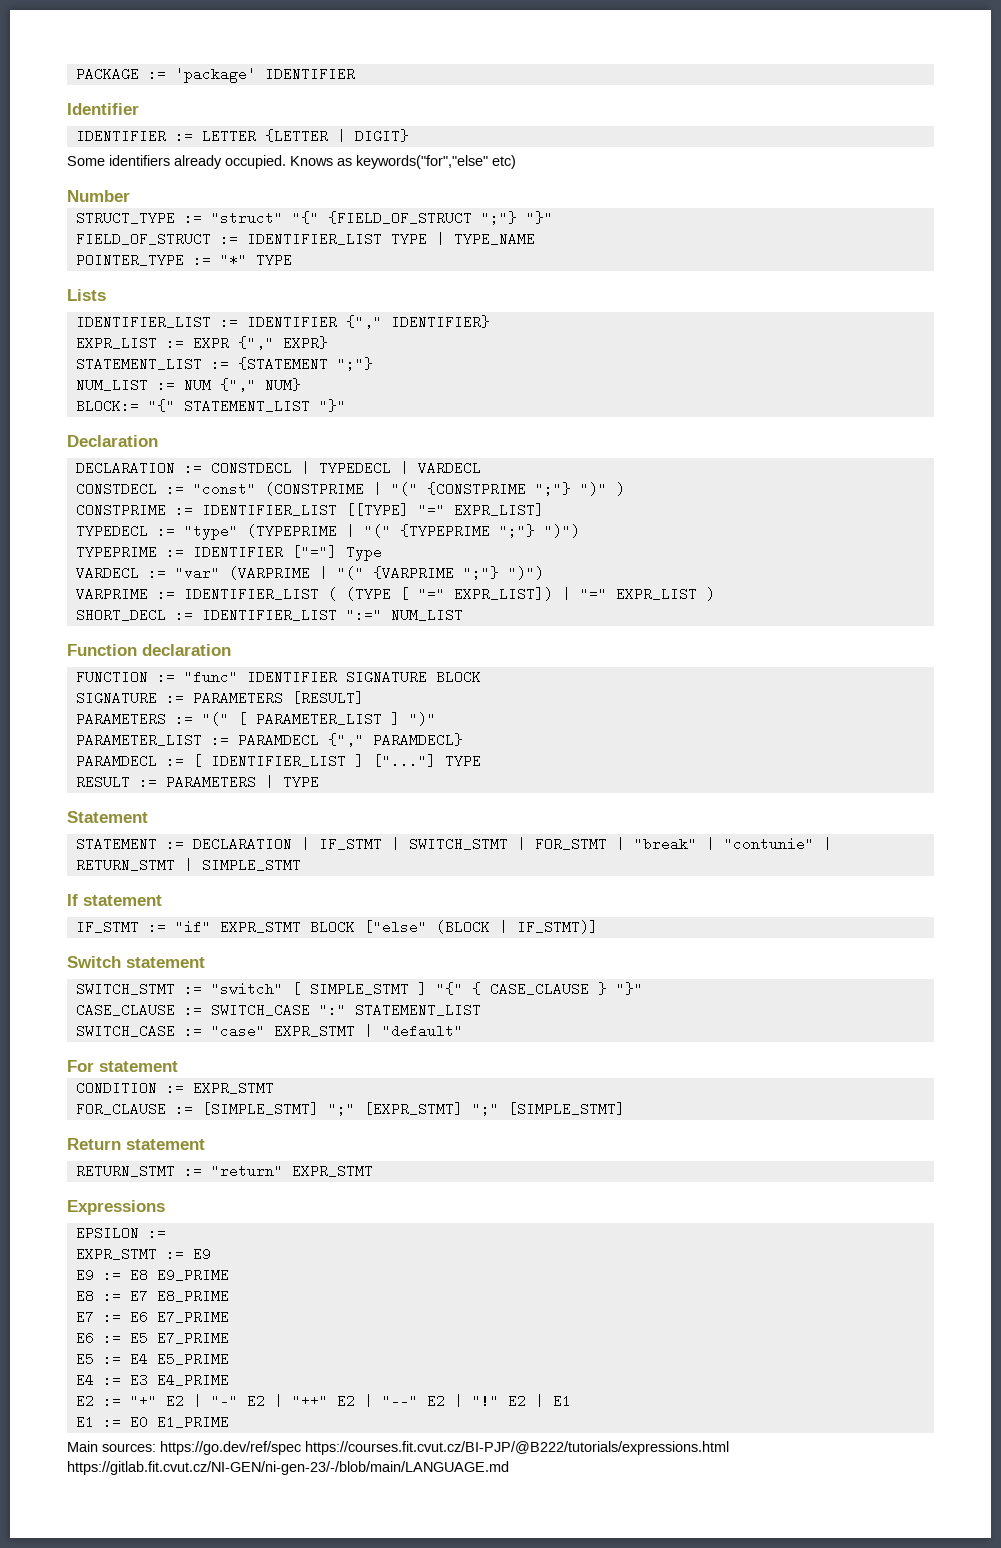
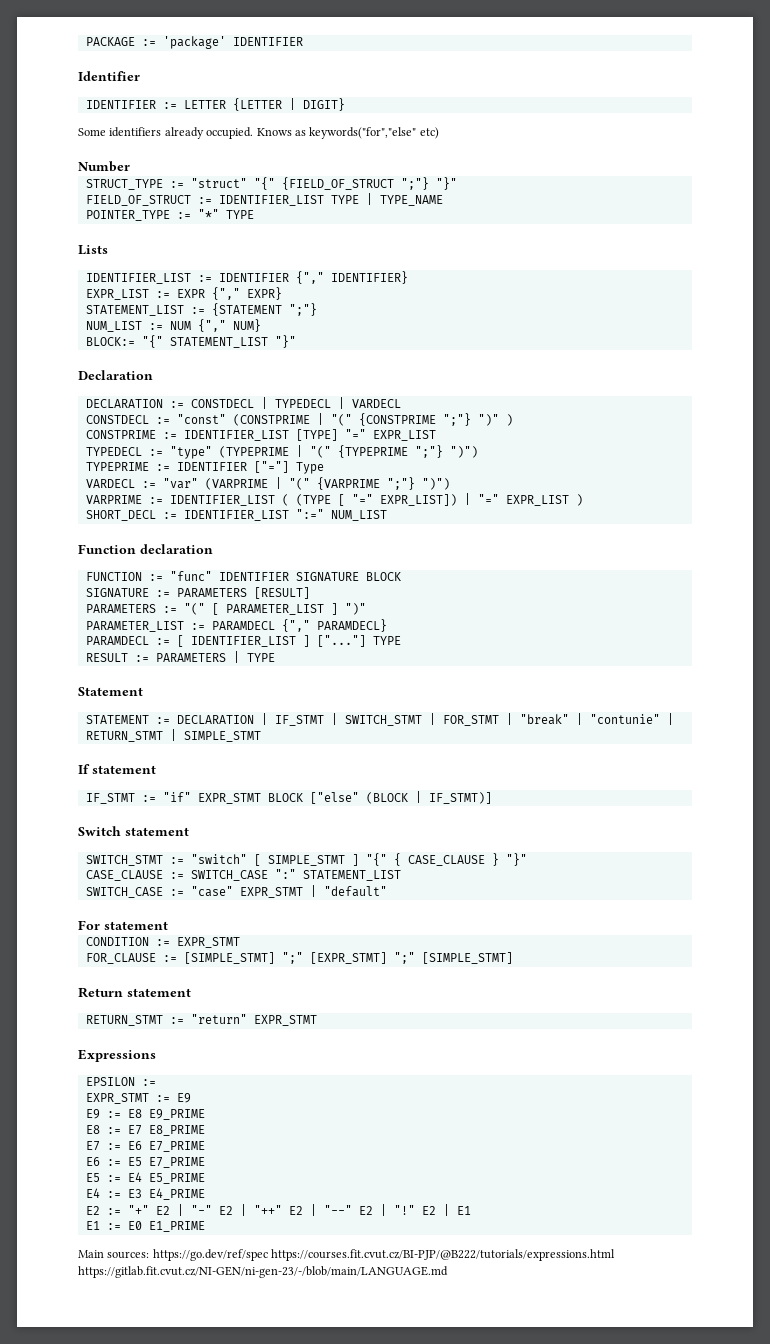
- CONSTPRIME := IDENTIFIER_LIST [[TYPE] "=" EXPR_LIST]
+ CONSTPRIME := IDENTIFIER_LIST [TYPE] "=" EXPR_LIST

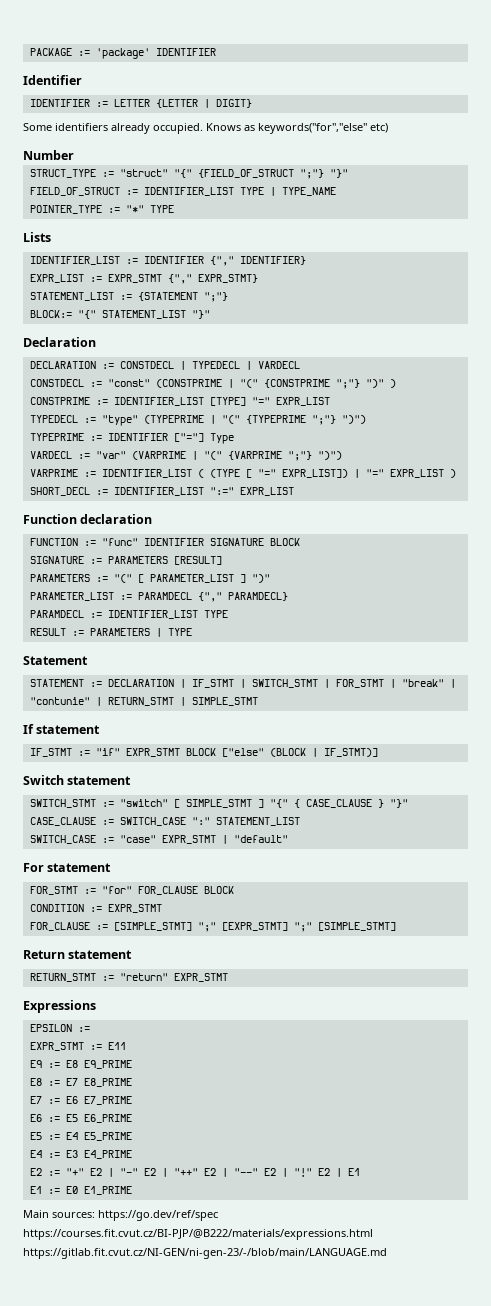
- EXPR_LIST := EXPR {"," EXPR}
+ EXPR_LIST := EXPR_STMT {"," EXPR_STMT}
- NUM_LIST := NUM {"," NUM}
- SHORT_DECL := IDENTIFIER_LIST ":=" NUM_LIST
+ SHORT_DECL := IDENTIFIER_LIST ":=" EXPR_LIST
- PARAMDECL := [ IDENTIFIER_LIST ] ["..."] TYPE
+ PARAMDECL := IDENTIFIER_LIST TYPE
+ FOR_STMT := "for" FOR_CLAUSE BLOCK
- EXPR_STMT := E9
+ EXPR_STMT := E11
- E6 := E5 E7_PRIME
+ E6 := E5 E6_PRIME
- Main sources: https://go.dev/ref/spec https://courses.fit.cvut.cz/BI-PJP/@B222/tutorials/expressions.html https://gitlab.fit.cvut.cz/NI-GEN/ni-gen-23/-/blob/main/LANGUAGE.md
+ Main sources: https://go.dev/ref/spec https://courses.fit.cvut.cz/BI-PJP/@B222/materials/expressions.html https://gitlab.fit.cvut.cz/NI-GEN/ni-gen-23/-/blob/main/LANGUAGE.md

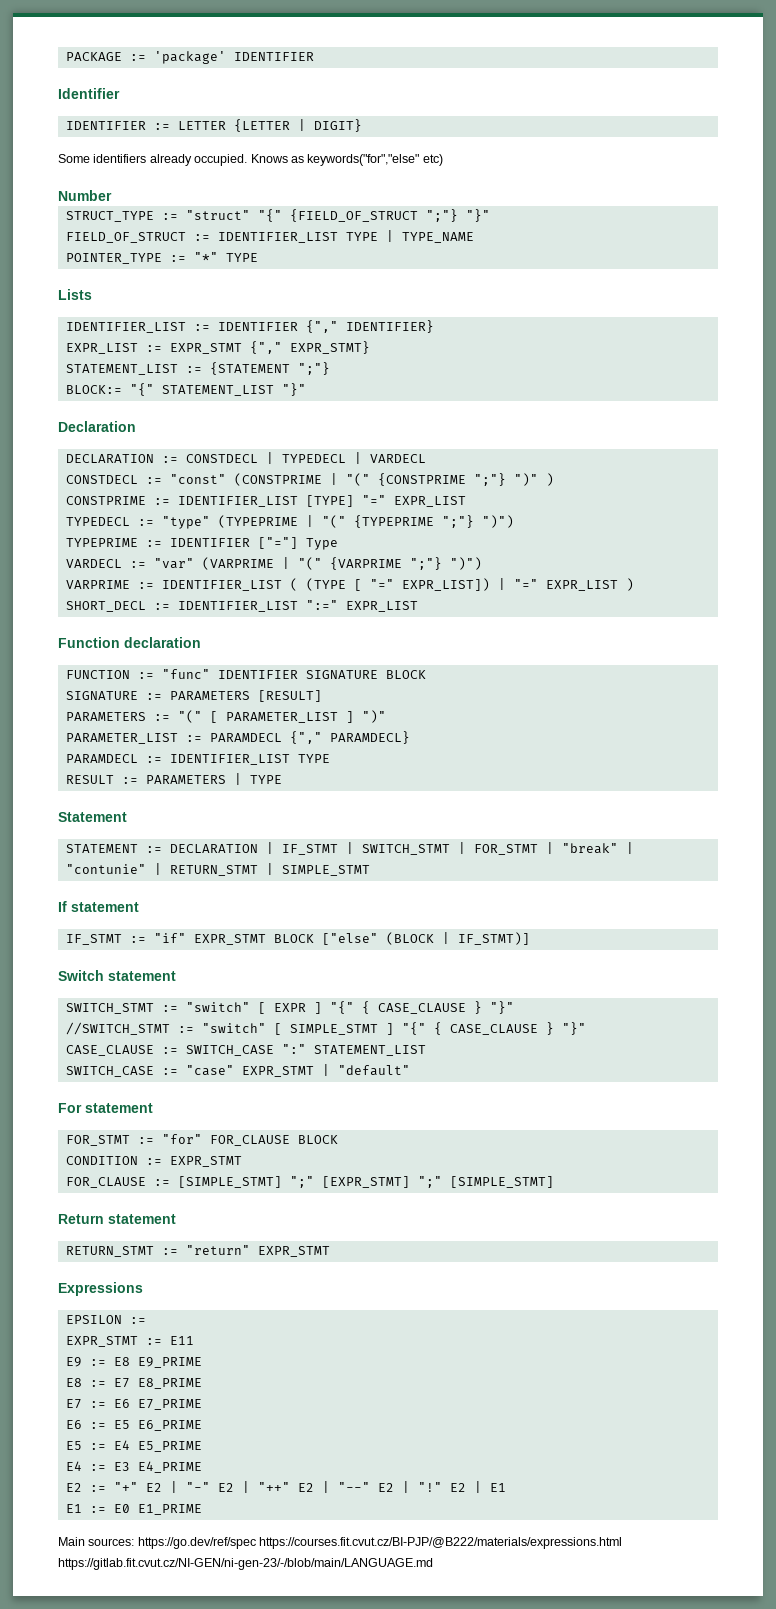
- SWITCH_STMT := "switch" [ SIMPLE_STMT ] "{" { CASE_CLAUSE } "}"
+ SWITCH_STMT := "switch" [ EXPR ] "{" { CASE_CLAUSE } "}"
+ //SWITCH_STMT := "switch" [ SIMPLE_STMT ] "{" { CASE_CLAUSE } "}"

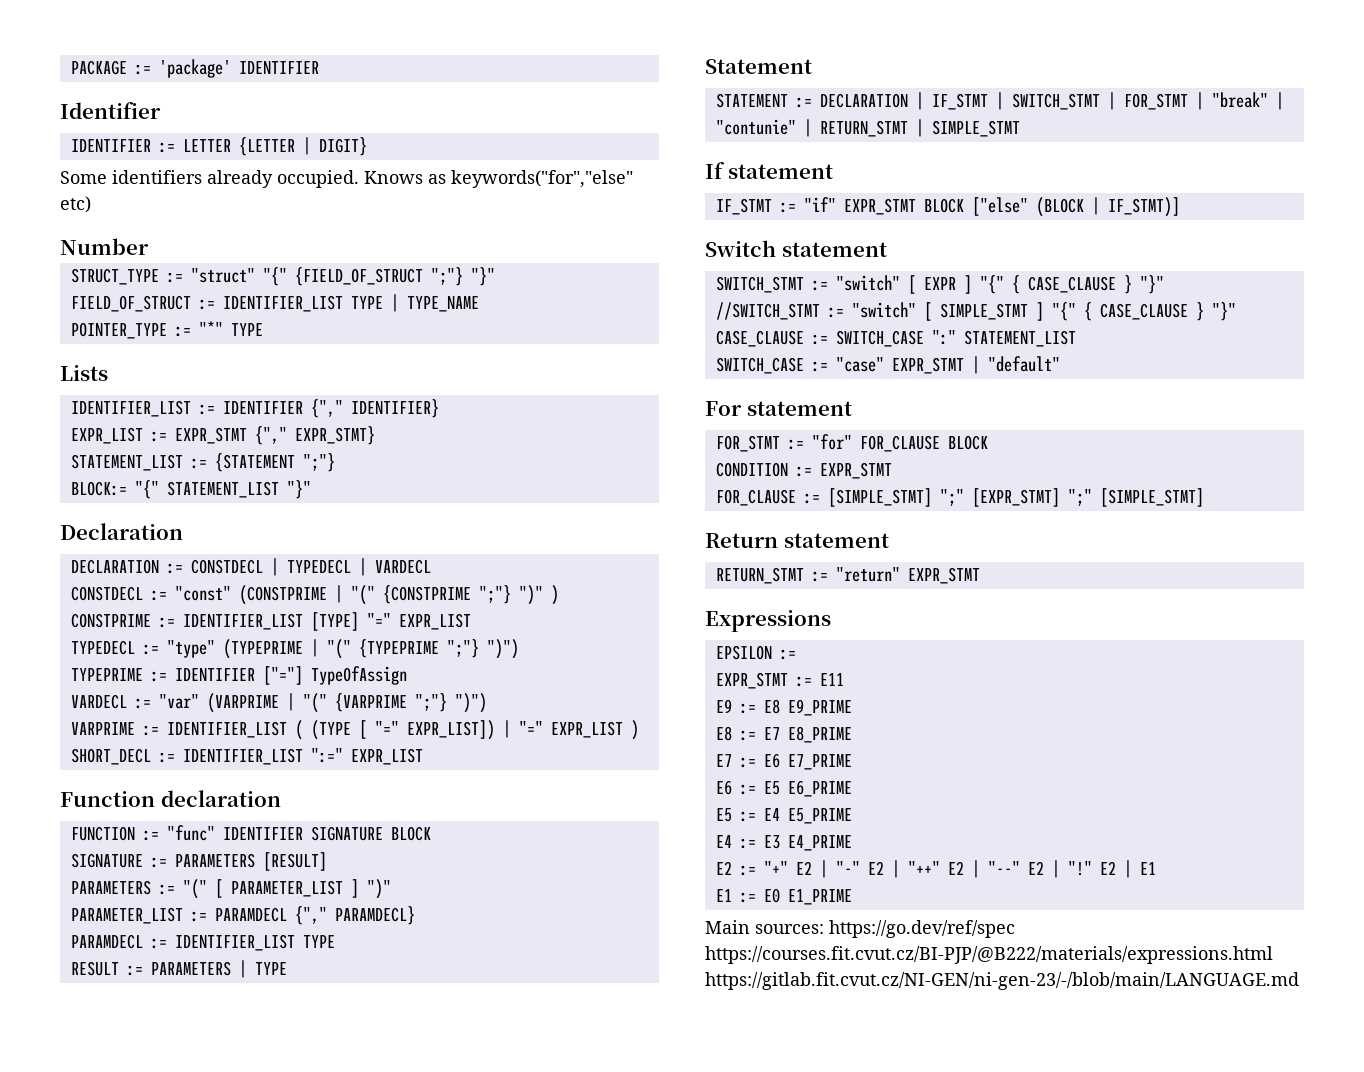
- TYPEPRIME := IDENTIFIER ["="] Type
+ TYPEPRIME := IDENTIFIER ["="] TypeOfAssign

